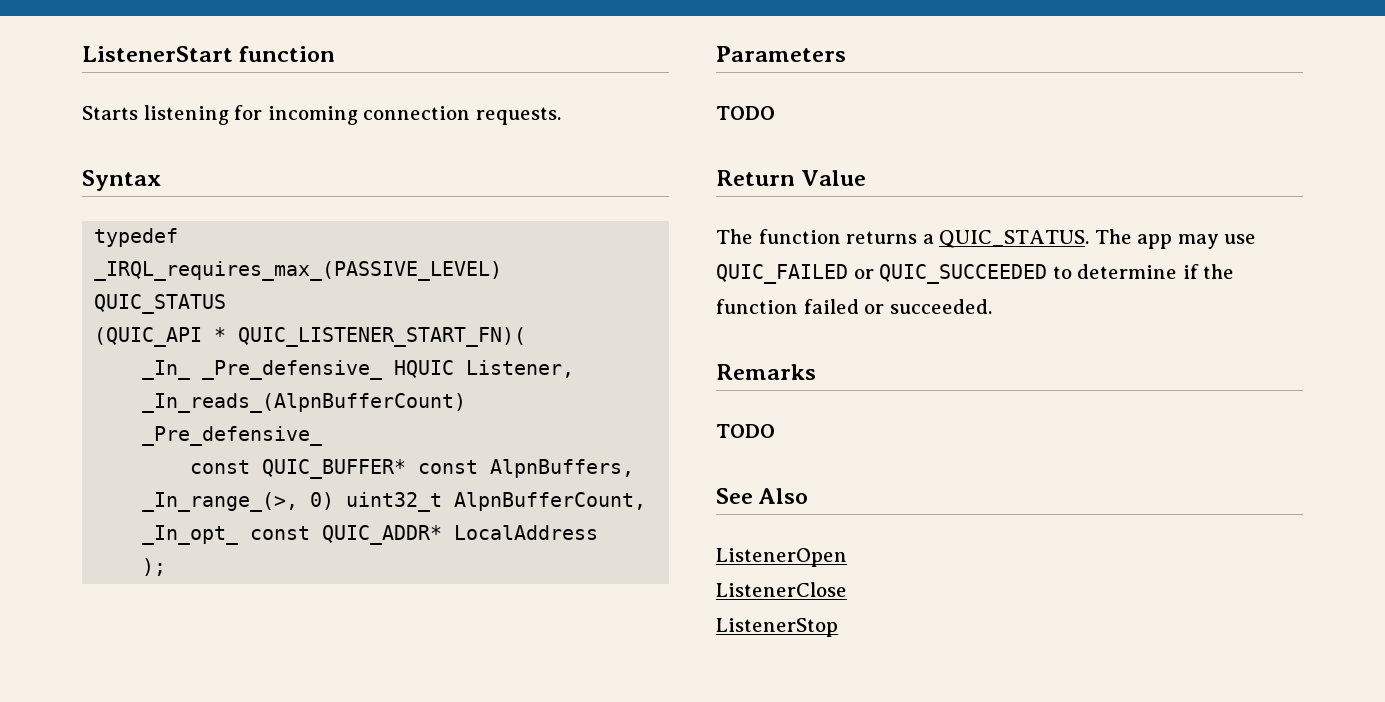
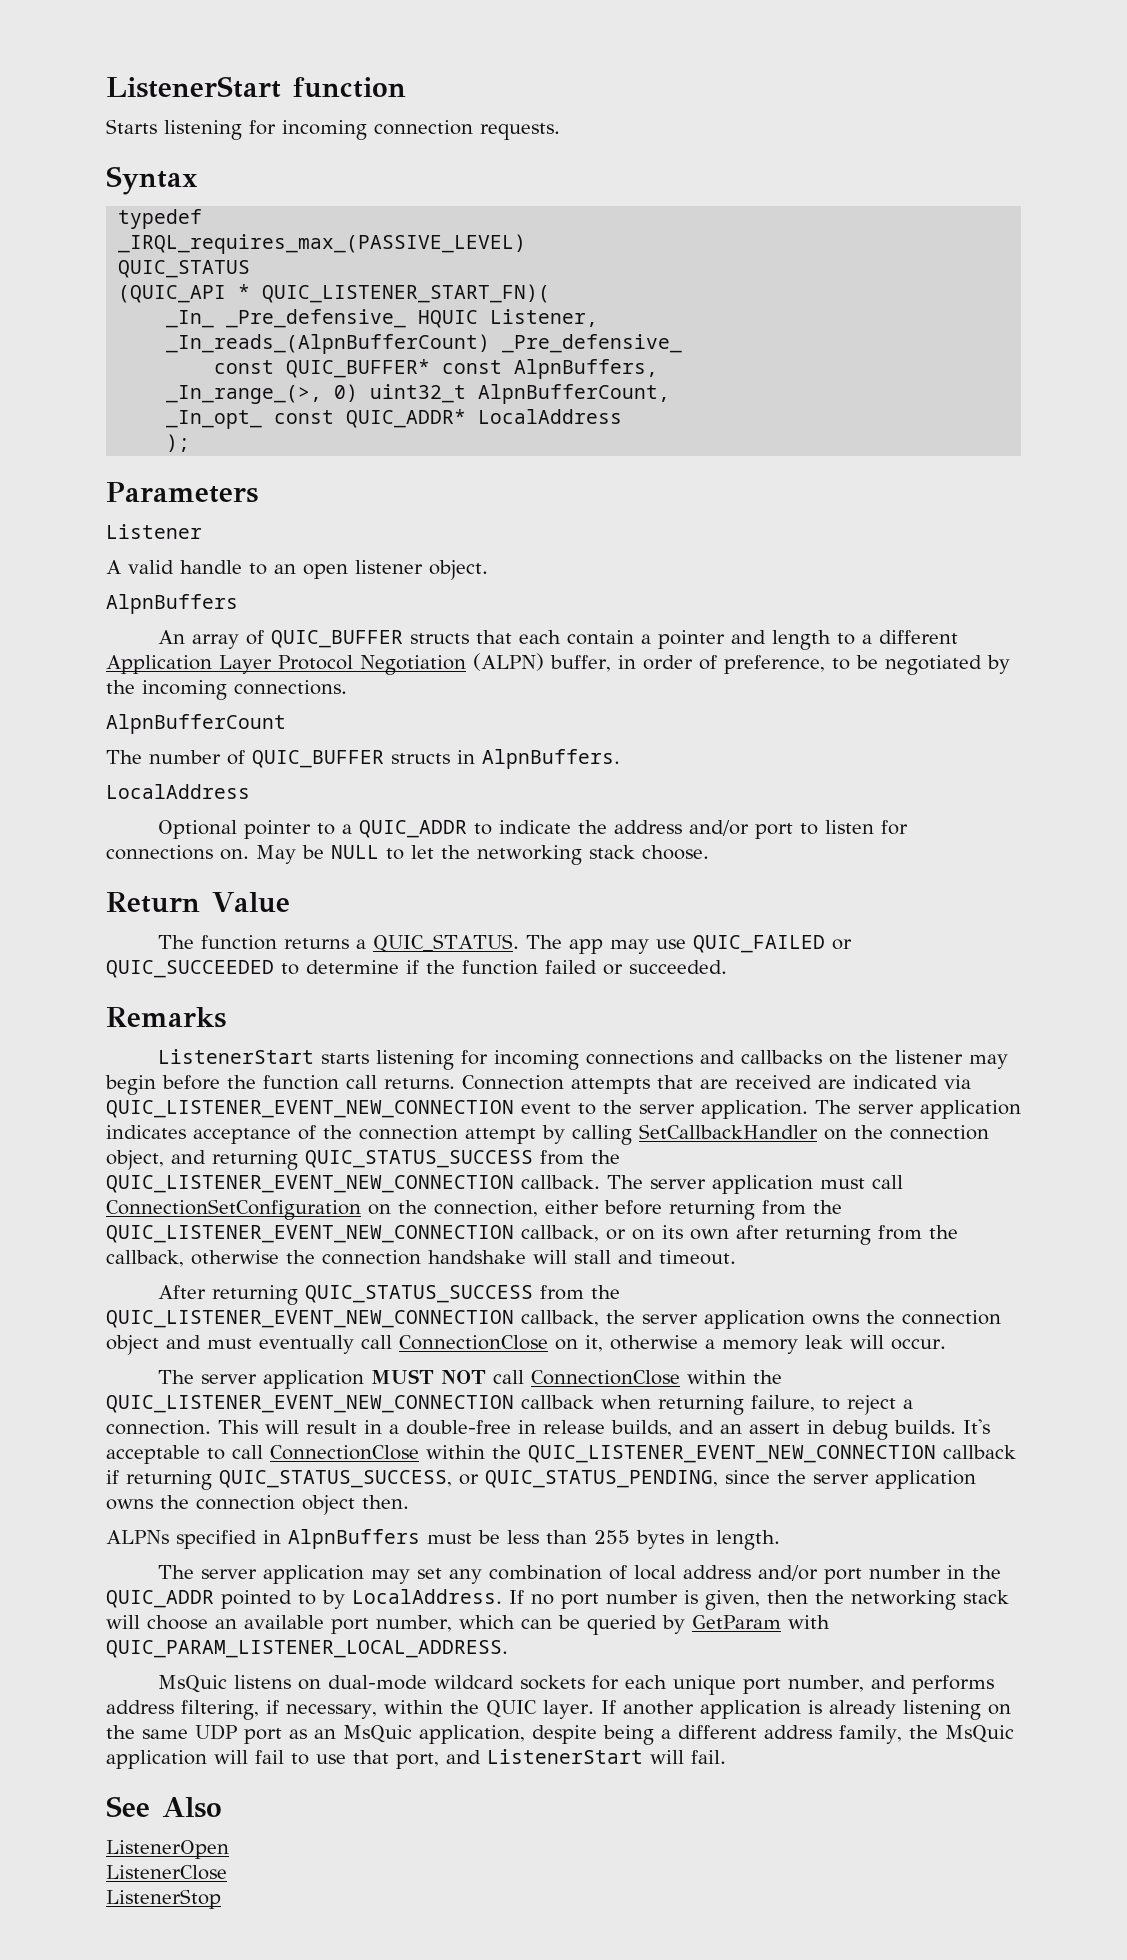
  Parameters
- TODO
+ Listener
+ A valid handle to an open listener object.
+ AlpnBuffers
+ An array of QUIC_BUFFER structs that each contain a pointer and length to a different Application Layer Protocol Negotiation (ALPN) buffer, in order of preference, to be negotiated by the incoming connections.
+ AlpnBufferCount
+ The number of QUIC_BUFFER structs in AlpnBuffers.
+ LocalAddress
+ Optional pointer to a QUIC_ADDR to indicate the address and/or port to listen for connections on. May be NULL to let the networking stack choose.
  Remarks
- TODO
+ ListenerStart starts listening for incoming connections and callbacks on the listener may begin before the function call returns. Connection attempts that are received are indicated via QUIC_LISTENER_EVENT_NEW_CONNECTION event to the server application. The server application indicates acceptance of the connection attempt by calling SetCallbackHandler on the connection object, and returning QUIC_STATUS_SUCCESS from the QUIC_LISTENER_EVENT_NEW_CONNECTION callback. The server application must call ConnectionSetConfiguration on the connection, either before returning from the QUIC_LISTENER_EVENT_NEW_CONNECTION callback, or on its own after returning from the callback, otherwise the connection handshake will stall and timeout.
+ After returning QUIC_STATUS_SUCCESS from the QUIC_LISTENER_EVENT_NEW_CONNECTION callback, the server application owns the connection object and must eventually call ConnectionClose on it, otherwise a memory leak will occur.
+ The server application MUST NOT call ConnectionClose within the QUIC_LISTENER_EVENT_NEW_CONNECTION callback when returning failure, to reject a connection. This will result in a double-free in release builds, and an assert in debug builds. It's acceptable to call ConnectionClose within the QUIC_LISTENER_EVENT_NEW_CONNECTION callback if returning QUIC_STATUS_SUCCESS, or QUIC_STATUS_PENDING, since the server application owns the connection object then.
+ ALPNs specified in AlpnBuffers must be less than 255 bytes in length.
+ The server application may set any combination of local address and/or port number in the QUIC_ADDR pointed to by LocalAddress. If no port number is given, then the networking stack will choose an available port number, which can be queried by GetParam with QUIC_PARAM_LISTENER_LOCAL_ADDRESS.
+ MsQuic listens on dual-mode wildcard sockets for each unique port number, and performs address filtering, if necessary, within the QUIC layer. If another application is already listening on the same UDP port as an MsQuic application, despite being a different address family, the MsQuic application will fail to use that port, and ListenerStart will fail.

